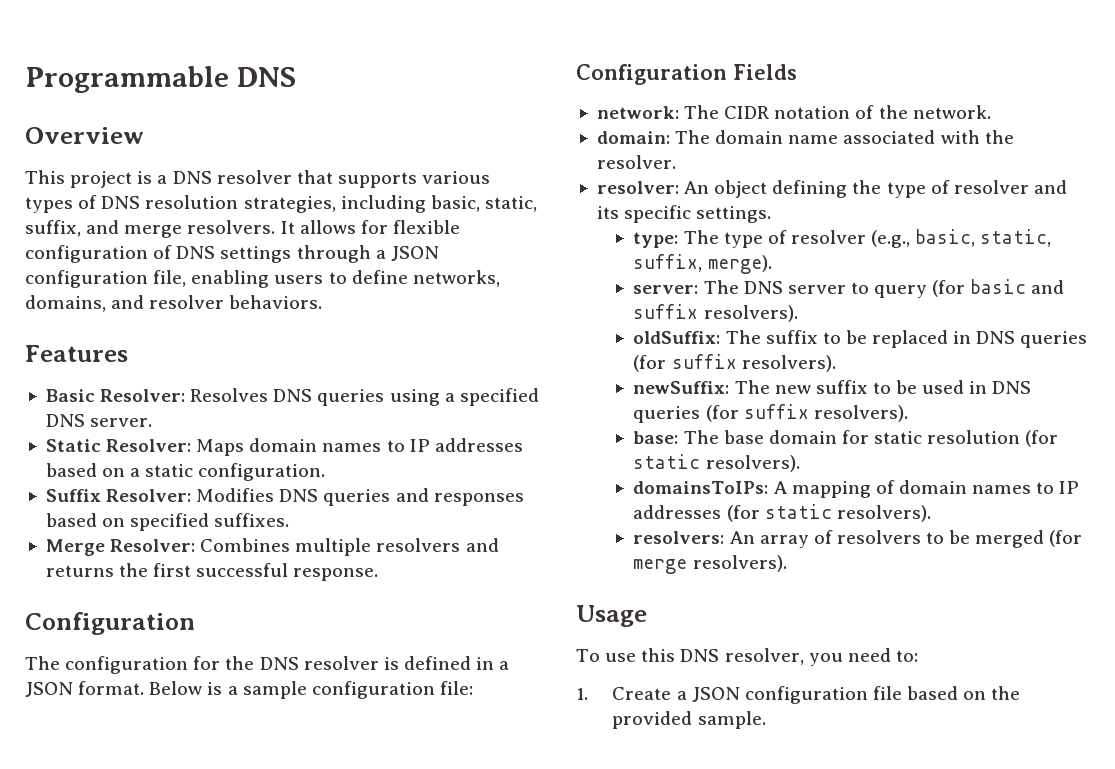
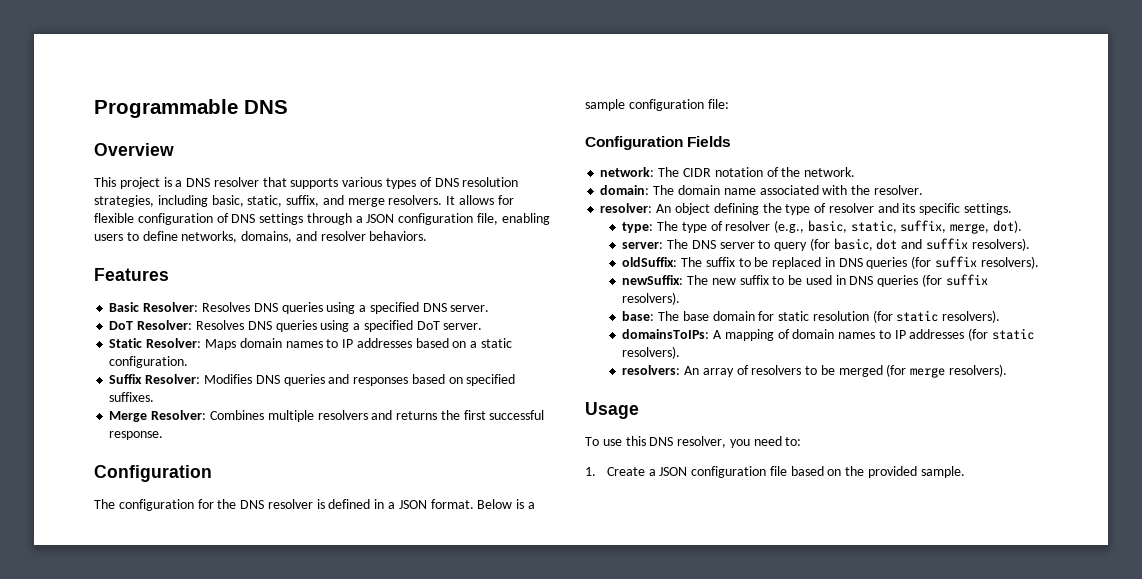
+ DoT Resolver: Resolves DNS queries using a specified DoT server.
- type: The type of resolver (e.g., basic, static, suffix, merge).
+ type: The type of resolver (e.g., basic, static, suffix, merge, dot).
- server: The DNS server to query (for basic and suffix resolvers).
+ server: The DNS server to query (for basic, dot and suffix resolvers).

